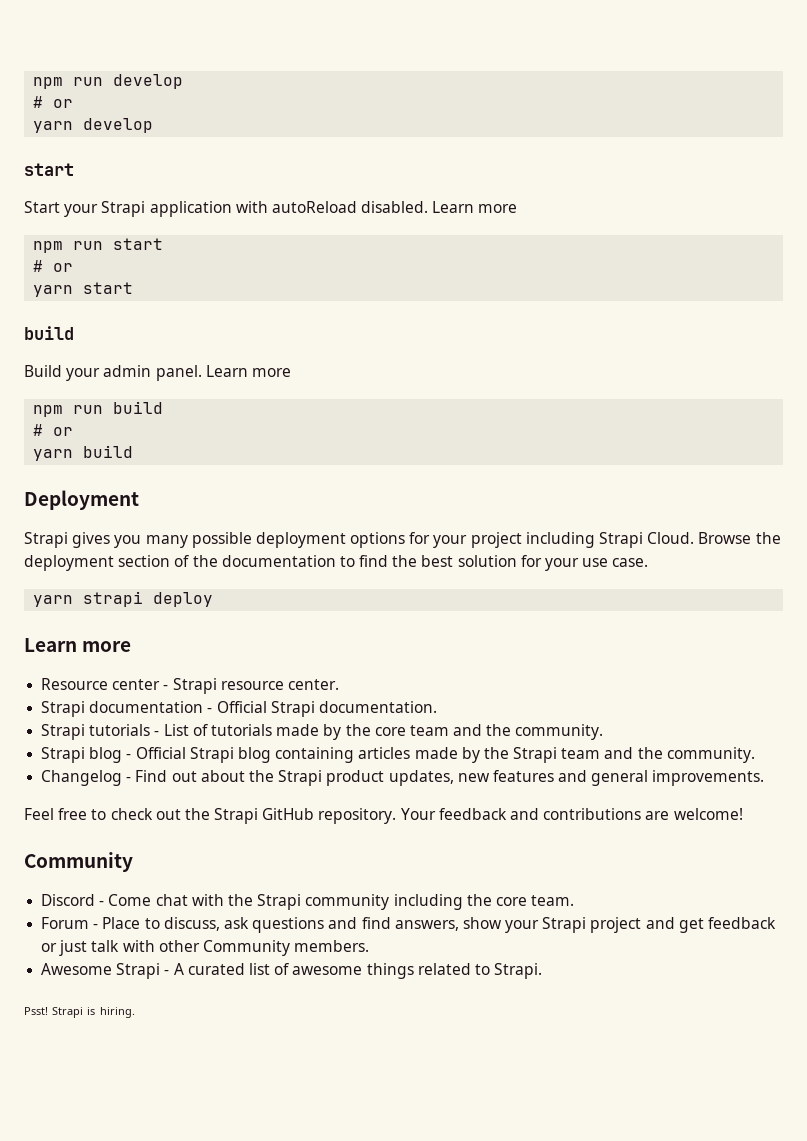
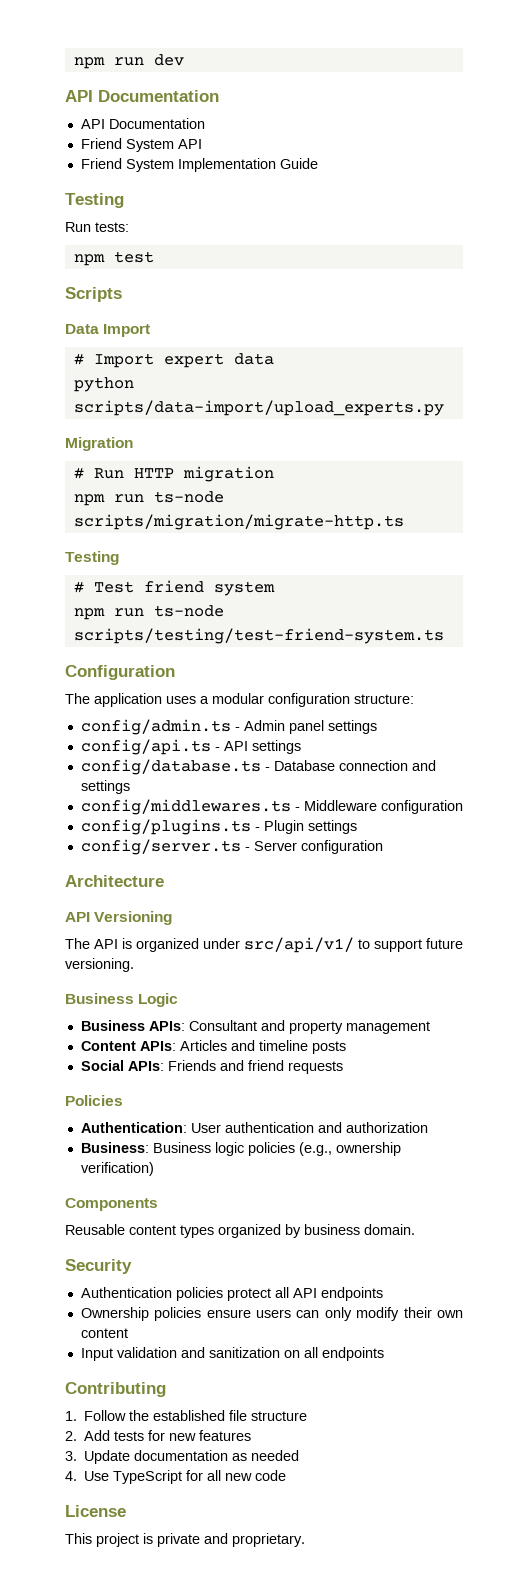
- npm run develop
- # or
- yarn develop
- start
- Start your Strapi application with autoReload disabled. Learn more
- npm run start
- # or
- yarn start
- build
- Build your admin panel. Learn more
- npm run build
- # or
- yarn build
- Deployment
- Strapi gives you many possible deployment options for your project including Strapi Cloud. Browse the deployment section of the documentation to find the best solution for your use case.
- yarn strapi deploy
- Learn more
- Resource center - Strapi resource center.
- Strapi documentation - Official Strapi documentation.
- Strapi tutorials - List of tutorials made by the core team and the community.
- Strapi blog - Official Strapi blog containing articles made by the Strapi team and the community.
- Changelog - Find out about the Strapi product updates, new features and general improvements.
- Feel free to check out the Strapi GitHub repository. Your feedback and contributions are welcome!
- Community
- Discord - Come chat with the Strapi community including the core team.
- Forum - Place to discuss, ask questions and find answers, show your Strapi project and get feedback or just talk with other Community members.
- Awesome Strapi - A curated list of awesome things related to Strapi.
- Psst! Strapi is hiring.
+ npm run dev
+ API Documentation
+ API Documentation
+ Friend System API
+ Friend System Implementation Guide
+ Testing
+ Run tests:
+ npm test
+ Scripts
+ Data Import
+ # Import expert data
+ python scripts/data-import/upload_experts.py
+ Migration
+ # Run HTTP migration
+ npm run ts-node scripts/migration/migrate-http.ts
+ Testing
+ # Test friend system
+ npm run ts-node scripts/testing/test-friend-system.ts
+ Configuration
+ The application uses a modular configuration structure:
+ config/admin.ts - Admin panel settings
+ config/api.ts - API settings
+ config/database.ts - Database connection and settings
+ config/middlewares.ts - Middleware configuration
+ config/plugins.ts - Plugin settings
+ config/server.ts - Server configuration
+ Architecture
+ API Versioning
+ The API is organized under src/api/v1/ to support future versioning.
+ Business Logic
+ Business APIs: Consultant and property management
+ Content APIs: Articles and timeline posts
+ Social APIs: Friends and friend requests
+ Policies
+ Authentication: User authentication and authorization
+ Business: Business logic policies (e.g., ownership verification)
+ Components
+ Reusable content types organized by business domain.
+ Security
+ Authentication policies protect all API endpoints
+ Ownership policies ensure users can only modify their own content
+ Input validation and sanitization on all endpoints
+ Contributing
+ 1. Follow the established file structure
+ 2. Add tests for new features
+ 3. Update documentation as needed
+ 4. Use TypeScript for all new code
+ License
+ This project is private and proprietary.

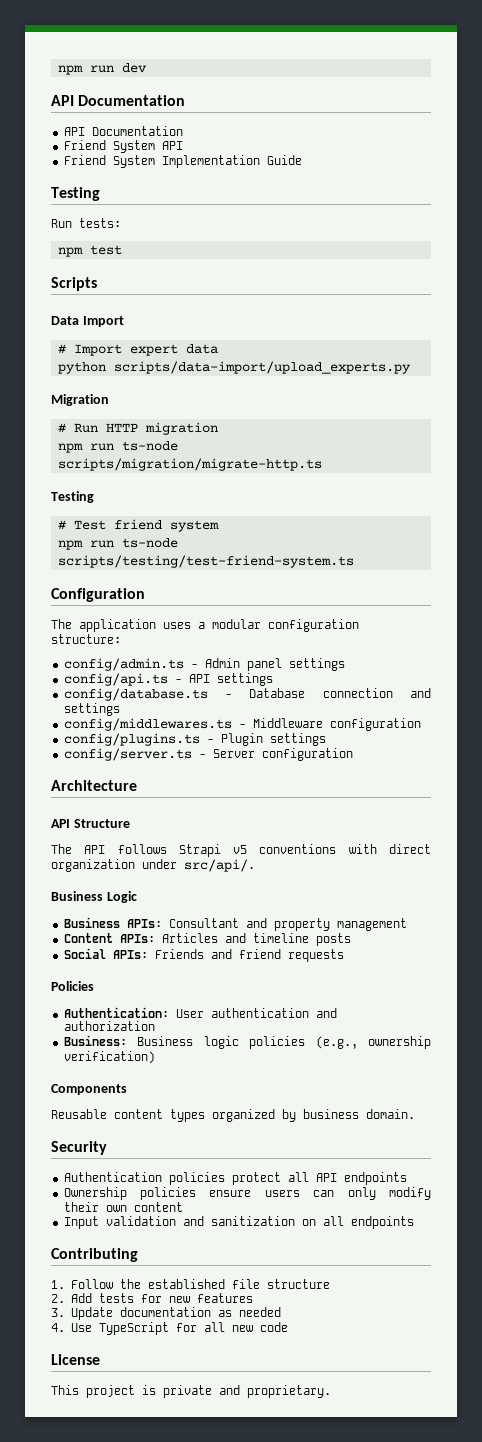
- API Versioning
+ API Structure
- The API is organized under src/api/v1/ to support future versioning.
+ The API follows Strapi v5 conventions with direct organization under src/api/.

